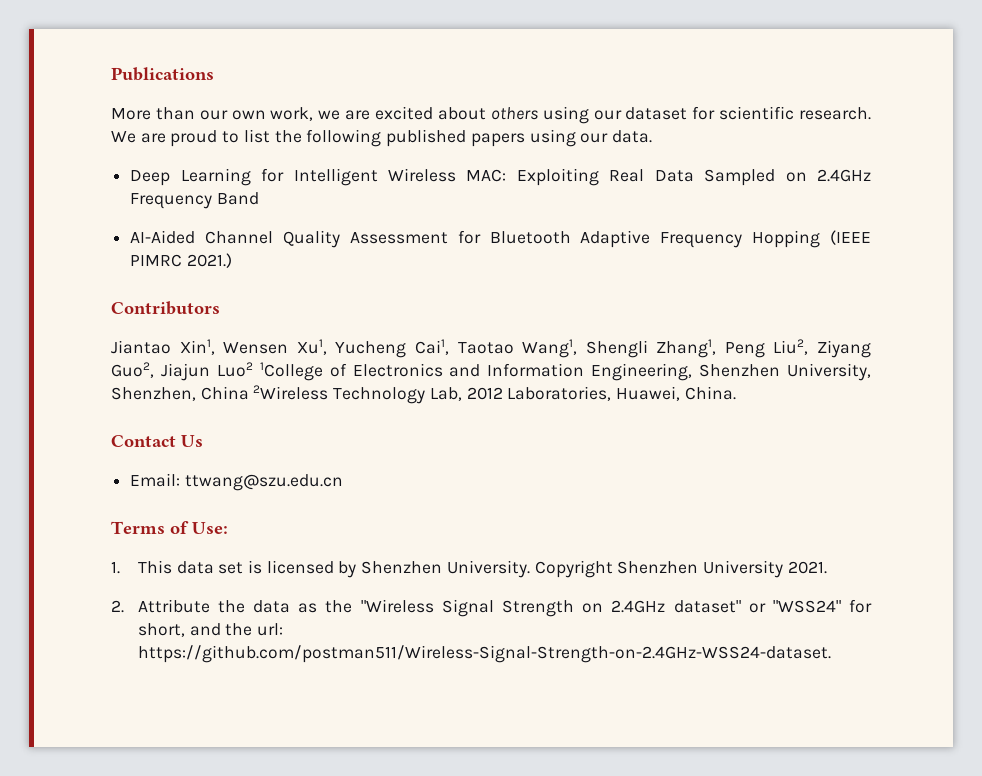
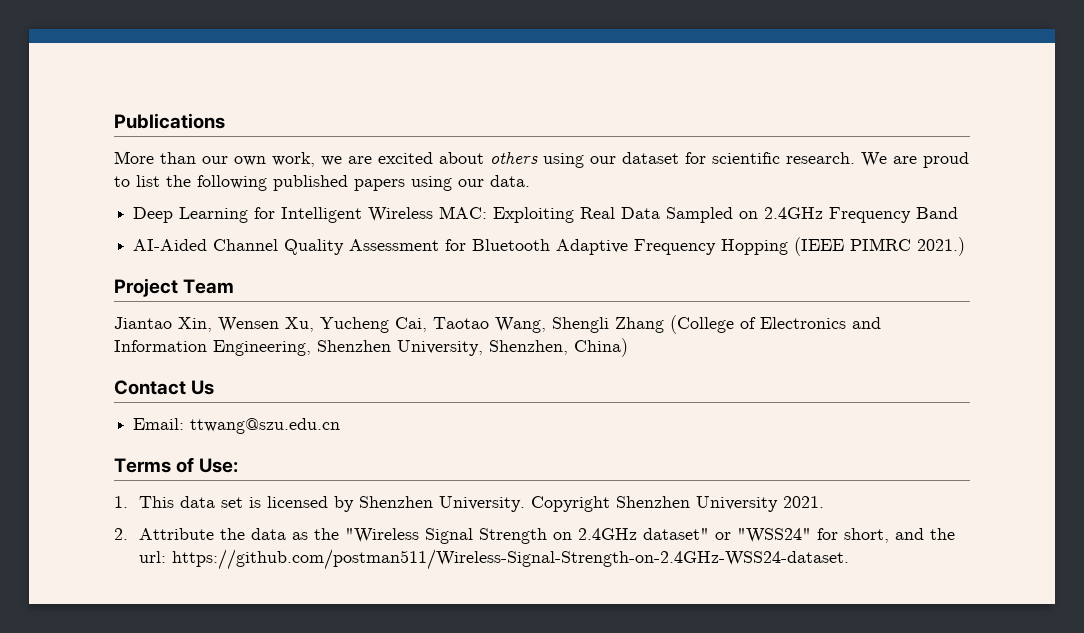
- Contributors
+ Project Team
- Jiantao Xin1, Wensen Xu1, Yucheng Cai1, Taotao Wang1, Shengli Zhang1, Peng Liu2, Ziyang Guo2, Jiajun Luo2 1College of Electronics and Information Engineering, Shenzhen University, Shenzhen, China 2Wireless Technology Lab, 2012 Laboratories, Huawei, China.
+ Jiantao Xin, Wensen Xu, Yucheng Cai, Taotao Wang, Shengli Zhang (College of Electronics and Information Engineering, Shenzhen University, Shenzhen, China)

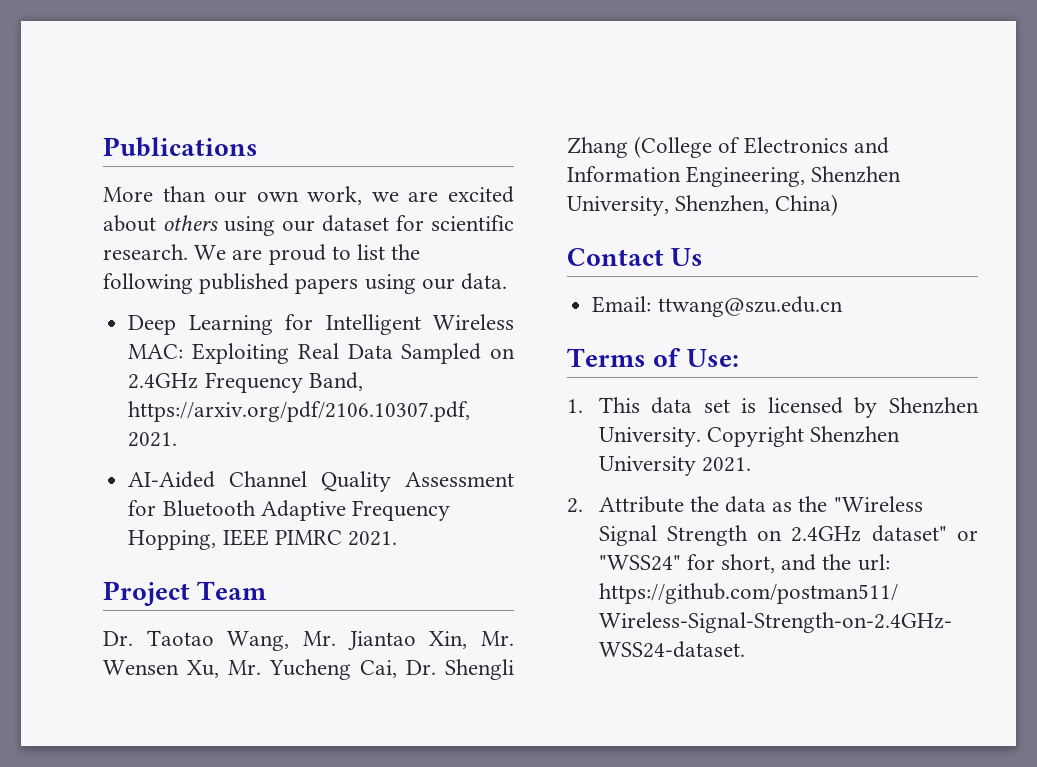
- Deep Learning for Intelligent Wireless MAC: Exploiting Real Data Sampled on 2.4GHz Frequency Band
+ Deep Learning for Intelligent Wireless MAC: Exploiting Real Data Sampled on 2.4GHz Frequency Band, https://arxiv.org/pdf/2106.10307.pdf, 2021.
- AI-Aided Channel Quality Assessment for Bluetooth Adaptive Frequency Hopping (IEEE PIMRC 2021.)
+ AI-Aided Channel Quality Assessment for Bluetooth Adaptive Frequency Hopping, IEEE PIMRC 2021.
  Project Team
- Jiantao Xin, Wensen Xu, Yucheng Cai, Taotao Wang, Shengli Zhang (College of Electronics and Information Engineering, Shenzhen University, Shenzhen, China)
+ Dr. Taotao Wang, Mr. Jiantao Xin, Mr. Wensen Xu, Mr. Yucheng Cai, Dr. Shengli Zhang (College of Electronics and Information Engineering, Shenzhen University, Shenzhen, China)

